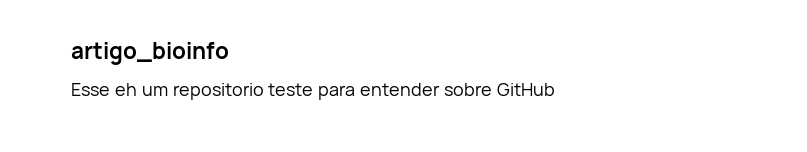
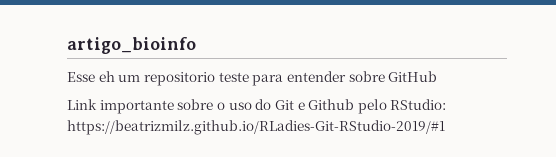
+ Link importante sobre o uso do Git e Github pelo RStudio: https://beatrizmilz.github.io/RLadies-Git-RStudio-2019/#1

